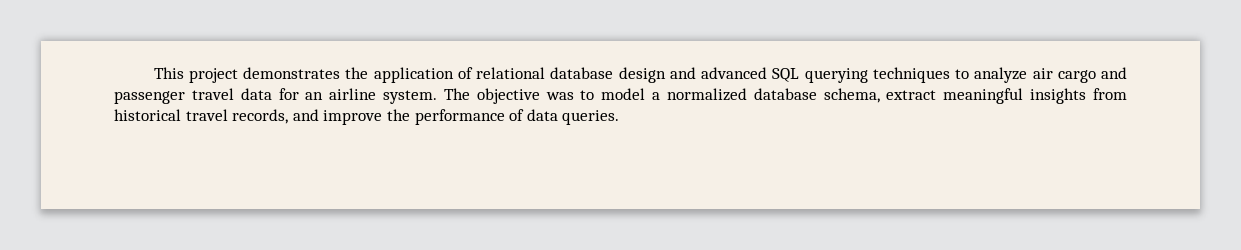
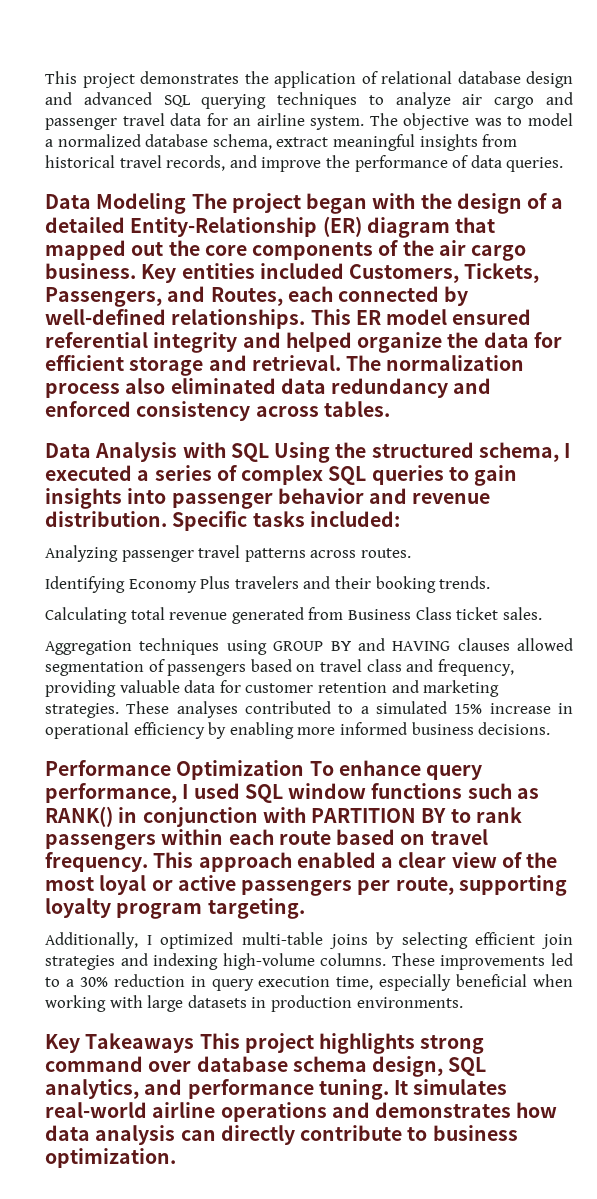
+ Data Modeling The project began with the design of a detailed Entity-Relationship (ER) diagram that mapped out the core components of the air cargo business. Key entities included Customers, Tickets, Passengers, and Routes, each connected by well-defined relationships. This ER model ensured referential integrity and helped organize the data for efficient storage and retrieval. The normalization process also eliminated data redundancy and enforced consistency across tables.
+ Data Analysis with SQL Using the structured schema, I executed a series of complex SQL queries to gain insights into passenger behavior and revenue distribution. Specific tasks included:
+ Analyzing passenger travel patterns across routes.
+ Identifying Economy Plus travelers and their booking trends.
+ Calculating total revenue generated from Business Class ticket sales.
+ Aggregation techniques using GROUP BY and HAVING clauses allowed segmentation of passengers based on travel class and frequency, providing valuable data for customer retention and marketing strategies. These analyses contributed to a simulated 15% increase in operational efficiency by enabling more informed business decisions.
+ Performance Optimization To enhance query performance, I used SQL window functions such as RANK() in conjunction with PARTITION BY to rank passengers within each route based on travel frequency. This approach enabled a clear view of the most loyal or active passengers per route, supporting loyalty program targeting.
+ Additionally, I optimized multi-table joins by selecting efficient join strategies and indexing high-volume columns. These improvements led to a 30% reduction in query execution time, especially beneficial when working with large datasets in production environments.
+ Key Takeaways This project highlights strong command over database schema design, SQL analytics, and performance tuning. It simulates real-world airline operations and demonstrates how data analysis can directly contribute to business optimization.

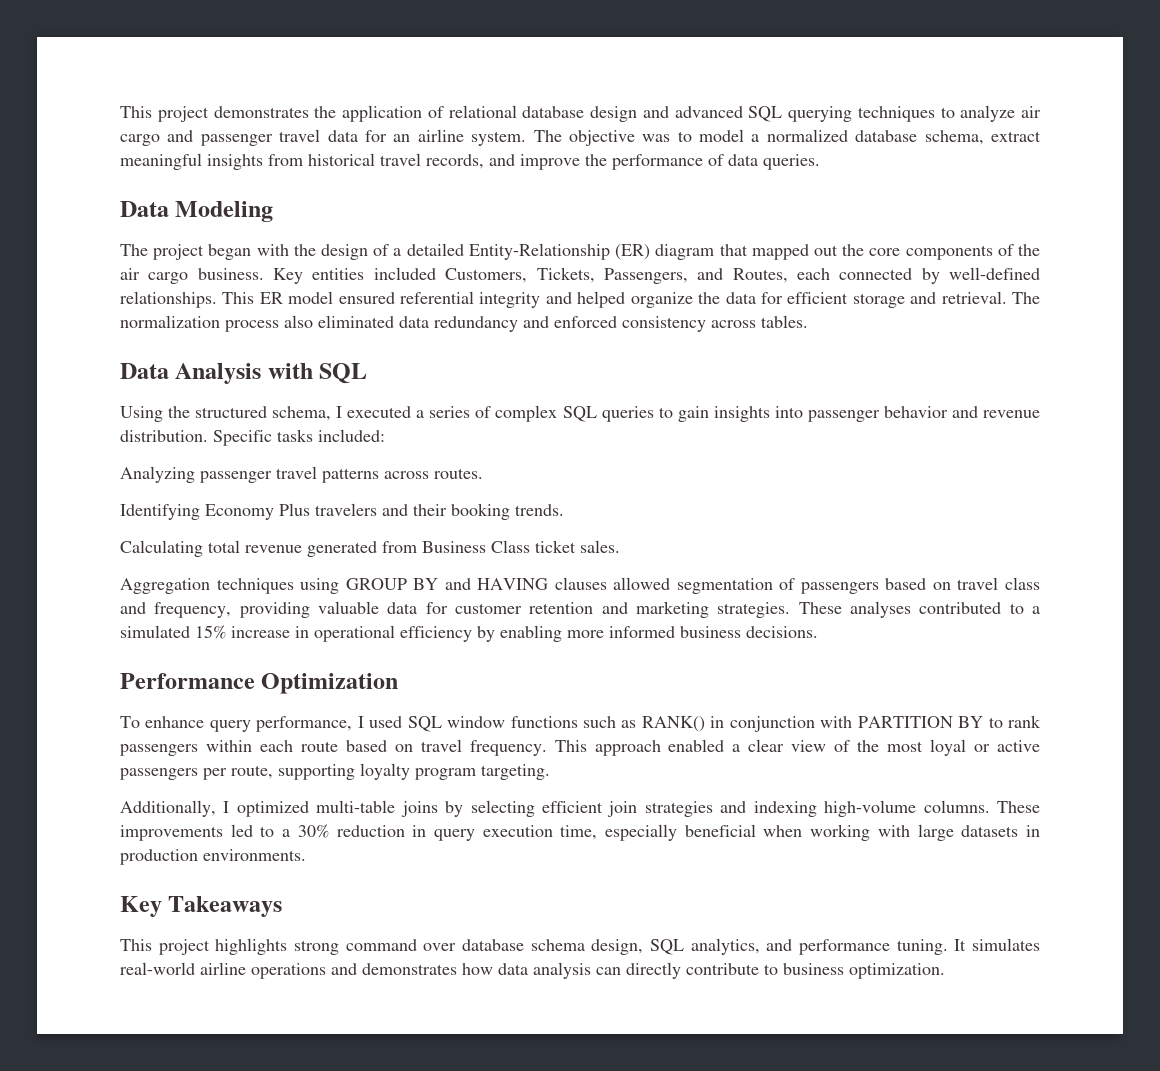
- Data Modeling The project began with the design of a detailed Entity-Relationship (ER) diagram that mapped out the core components of the air cargo business.
+ Data Modeling
+ The project began with the design of a detailed Entity-Relationship (ER) diagram that mapped out the core components of the air cargo business.
- Data Analysis with SQL Using the structured schema, I executed a series of complex SQL queries to gain insights into passenger behavior and revenue distribution.
+ Data Analysis with SQL
+ Using the structured schema, I executed a series of complex SQL queries to gain insights into passenger behavior and revenue distribution.
- Performance Optimization To enhance query performance, I used SQL window functions such as RANK() in conjunction with PARTITION BY to rank passengers within each route based on travel frequency.
+ Performance Optimization
+ To enhance query performance, I used SQL window functions such as RANK() in conjunction with PARTITION BY to rank passengers within each route based on travel frequency.
- Key Takeaways This project highlights strong command over database schema design, SQL analytics, and performance tuning.
+ Key Takeaways
+ This project highlights strong command over database schema design, SQL analytics, and performance tuning.

